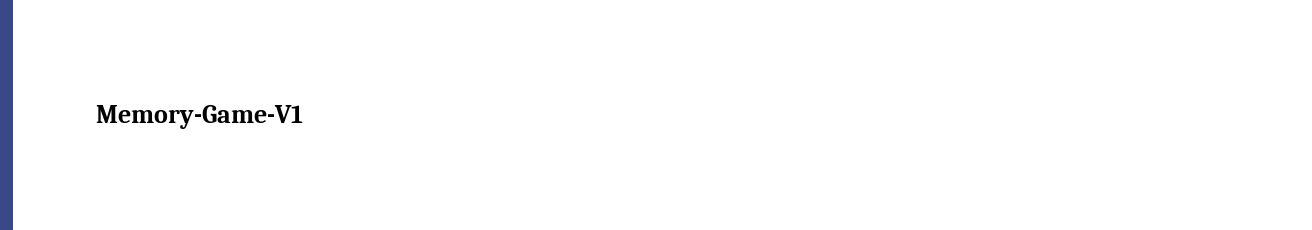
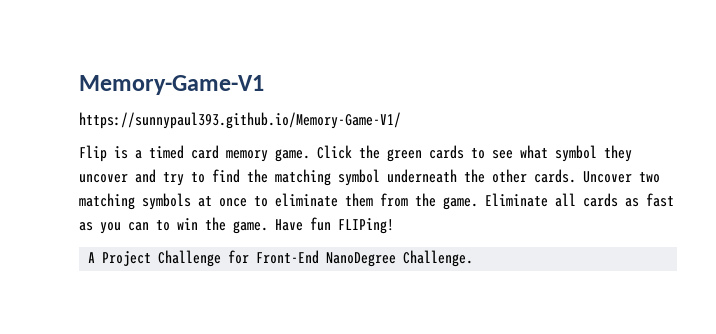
+ https://sunnypaul393.github.io/Memory-Game-V1/
+ Flip is a timed card memory game. Click the green cards to see what symbol they uncover and try to find the matching symbol underneath the other cards. Uncover two matching symbols at once to eliminate them from the game. Eliminate all cards as fast as you can to win the game. Have fun FLIPing!
+ A Project Challenge for Front-End NanoDegree Challenge.

